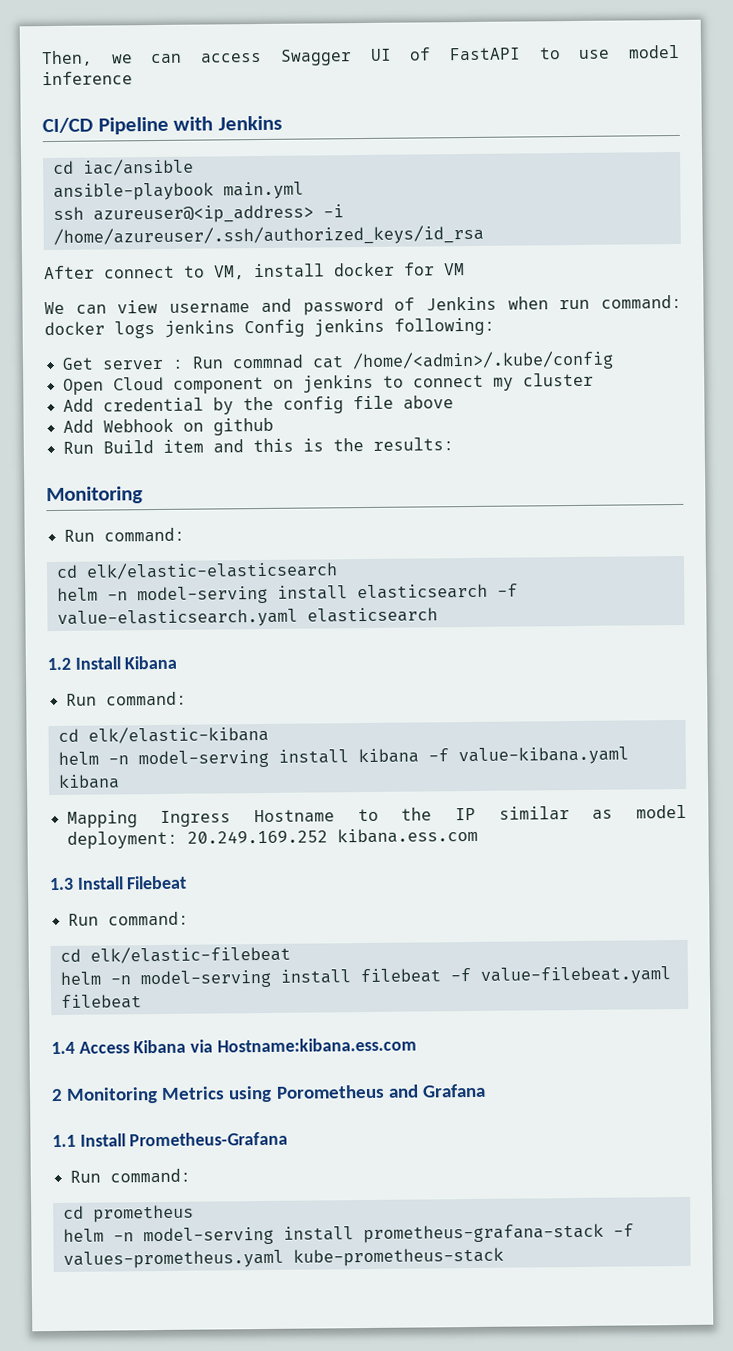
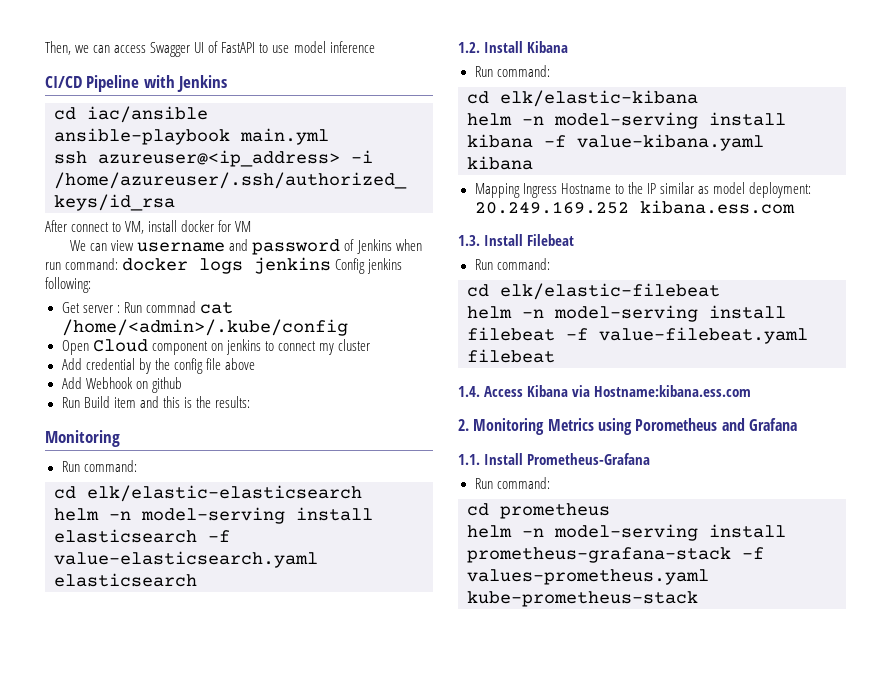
- 1.2 Install Kibana
+ 1.2. Install Kibana
- 1.3 Install Filebeat
+ 1.3. Install Filebeat
- 1.4 Access Kibana via Hostname:kibana.ess.com
+ 1.4. Access Kibana via Hostname:kibana.ess.com
- 2 Monitoring Metrics using Porometheus and Grafana
+ 2. Monitoring Metrics using Porometheus and Grafana
- 1.1 Install Prometheus-Grafana
+ 1.1. Install Prometheus-Grafana

